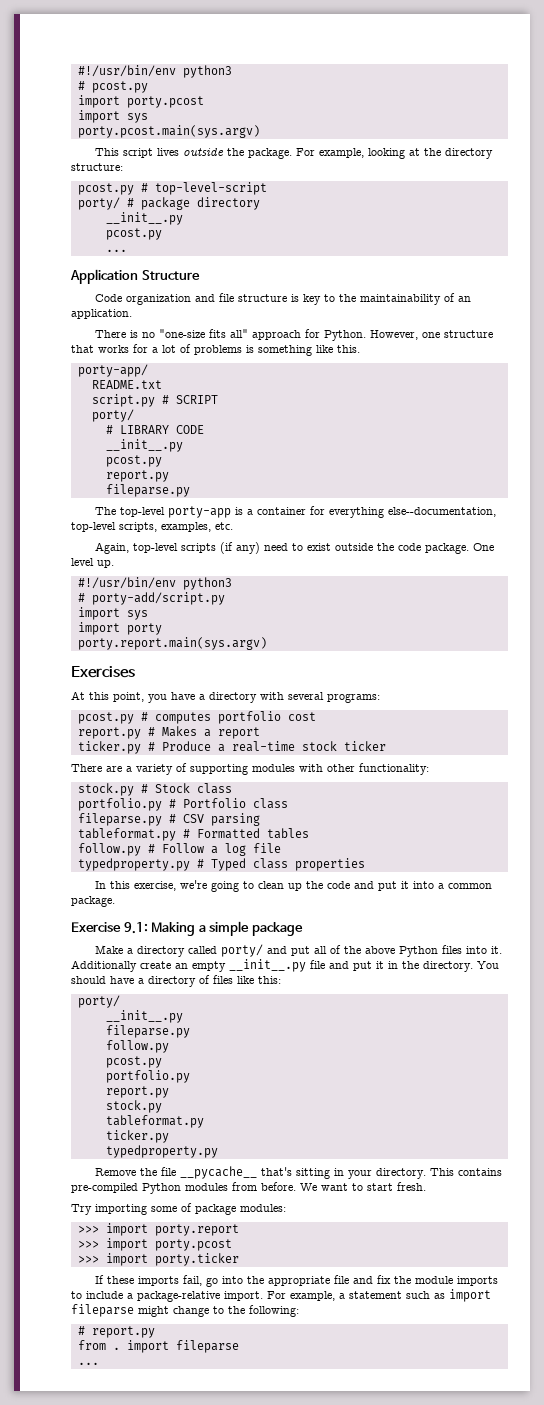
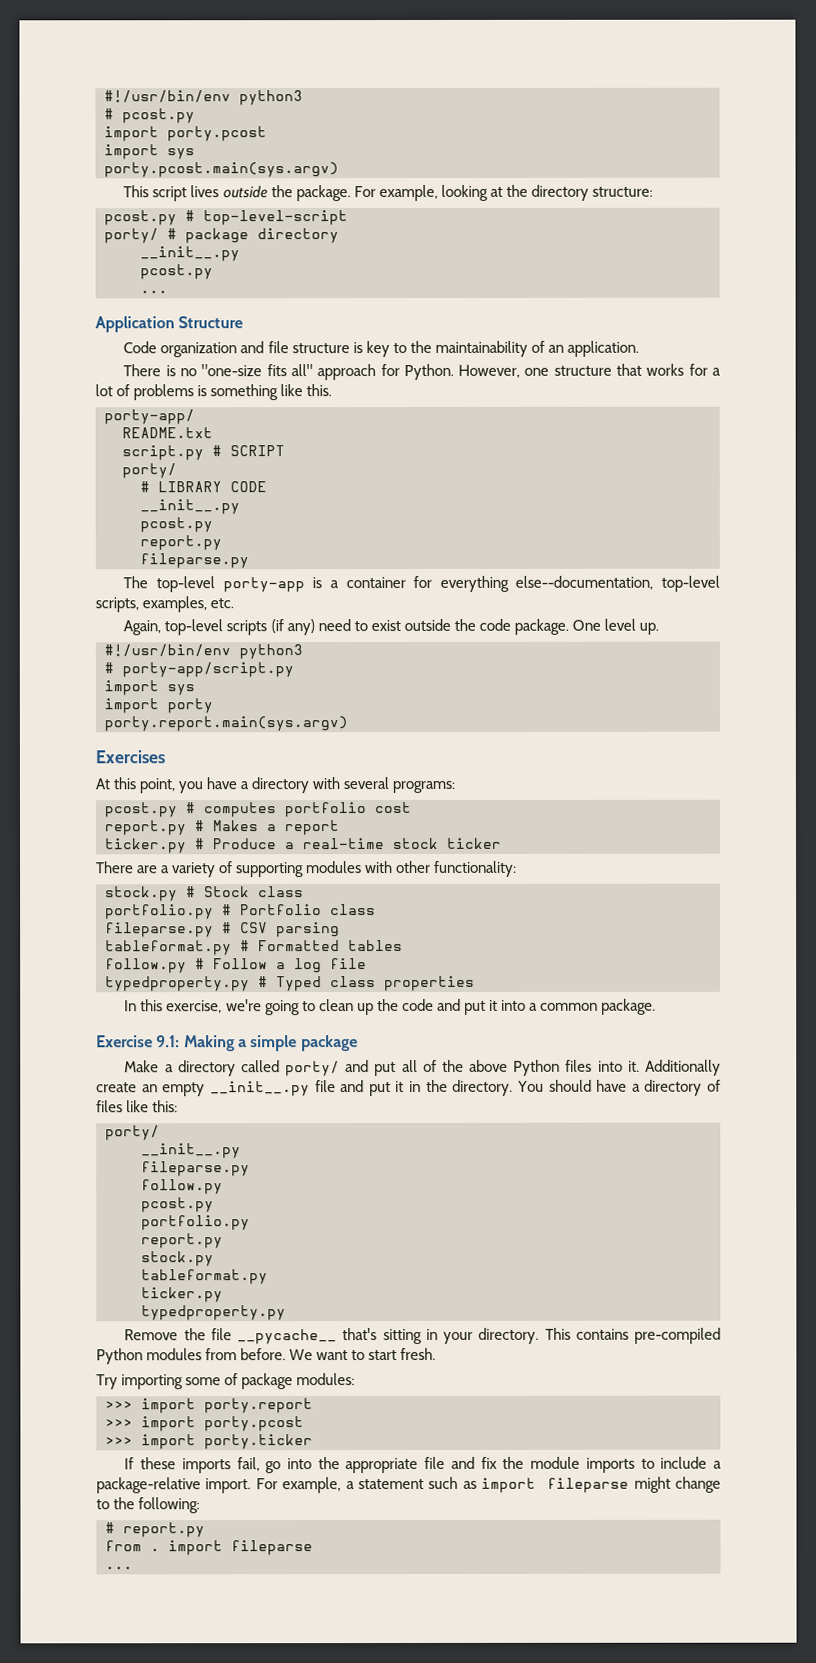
- # porty-add/script.py
+ # porty-app/script.py

